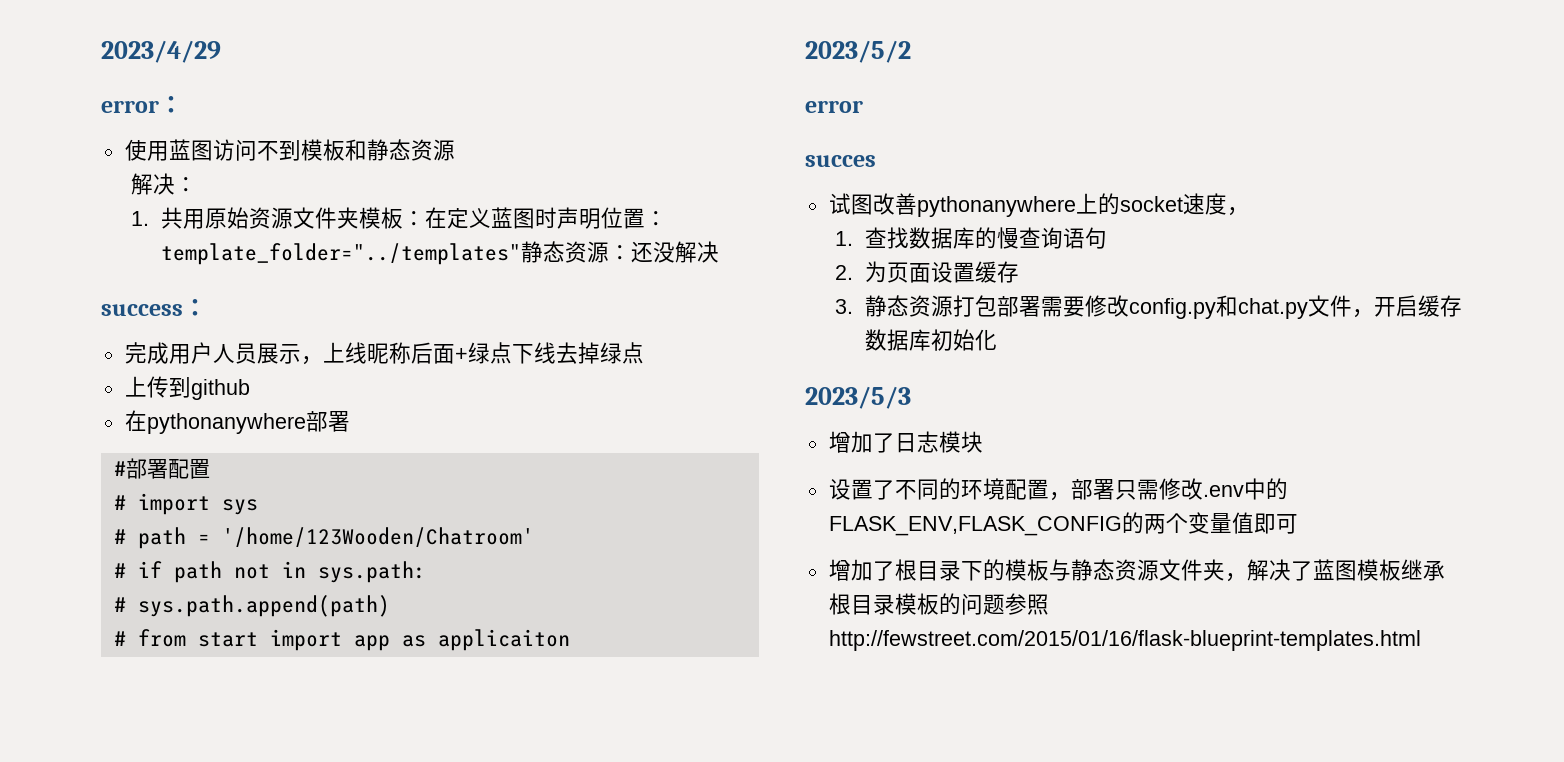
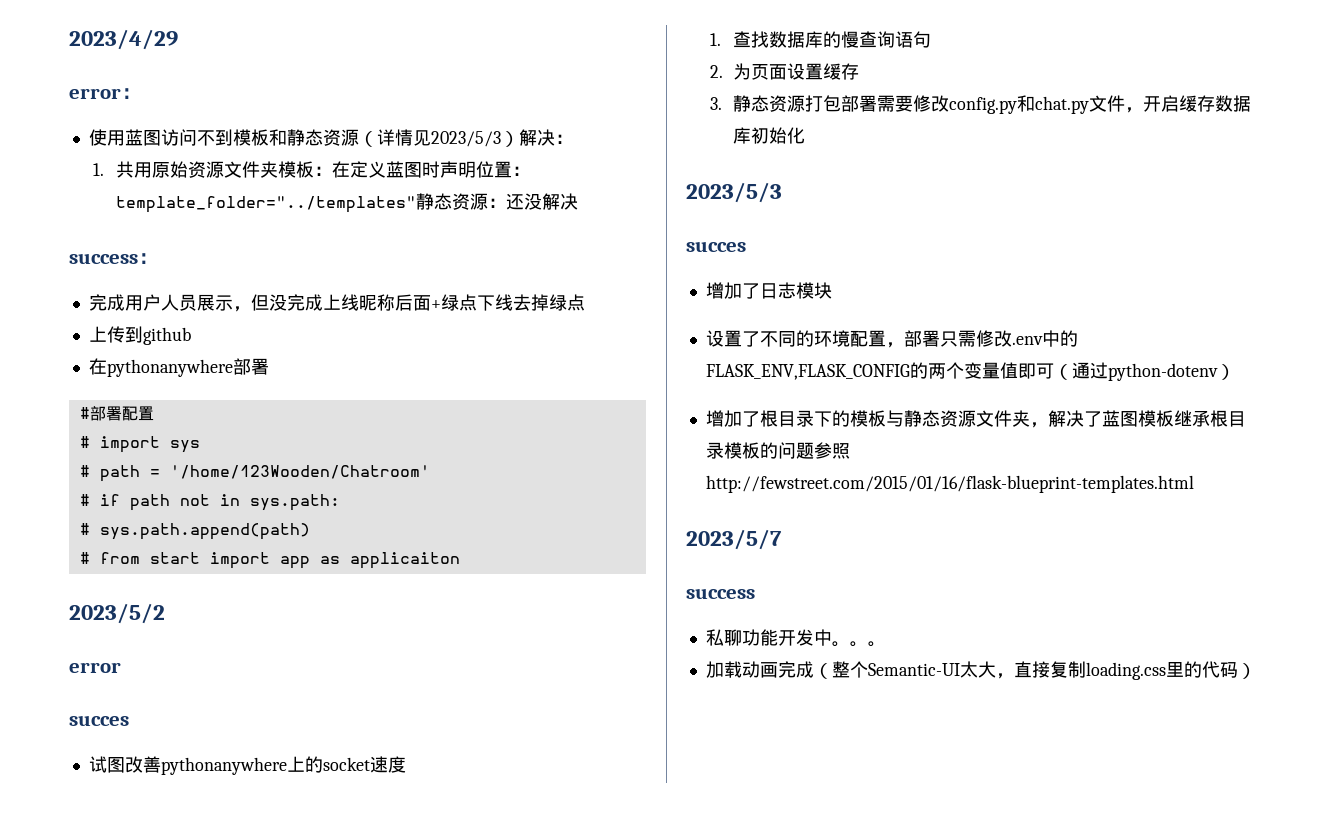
- 使用蓝图访问不到模板和静态资源
- 解决：
+ 使用蓝图访问不到模板和静态资源（详情见2023/5/3）解决：
- 完成用户人员展示，上线昵称后面+绿点下线去掉绿点
+ 完成用户人员展示，但没完成上线昵称后面+绿点下线去掉绿点
- 试图改善pythonanywhere上的socket速度，
+ 试图改善pythonanywhere上的socket速度
  3.静态资源打包部署需要修改config.py和chat.py文件，开启缓存数据库初始化
  2023/5/3
+ succes
- 设置了不同的环境配置，部署只需修改.env中的FLASK_ENV,FLASK_CONFIG的两个变量值即可
+ 设置了不同的环境配置，部署只需修改.env中的FLASK_ENV,FLASK_CONFIG的两个变量值即可（通过python-dotenv）
+ 2023/5/7
+ success
+ 私聊功能开发中。。。
+ 加载动画完成（整个Semantic-UI太大，直接复制loading.css里的代码）

